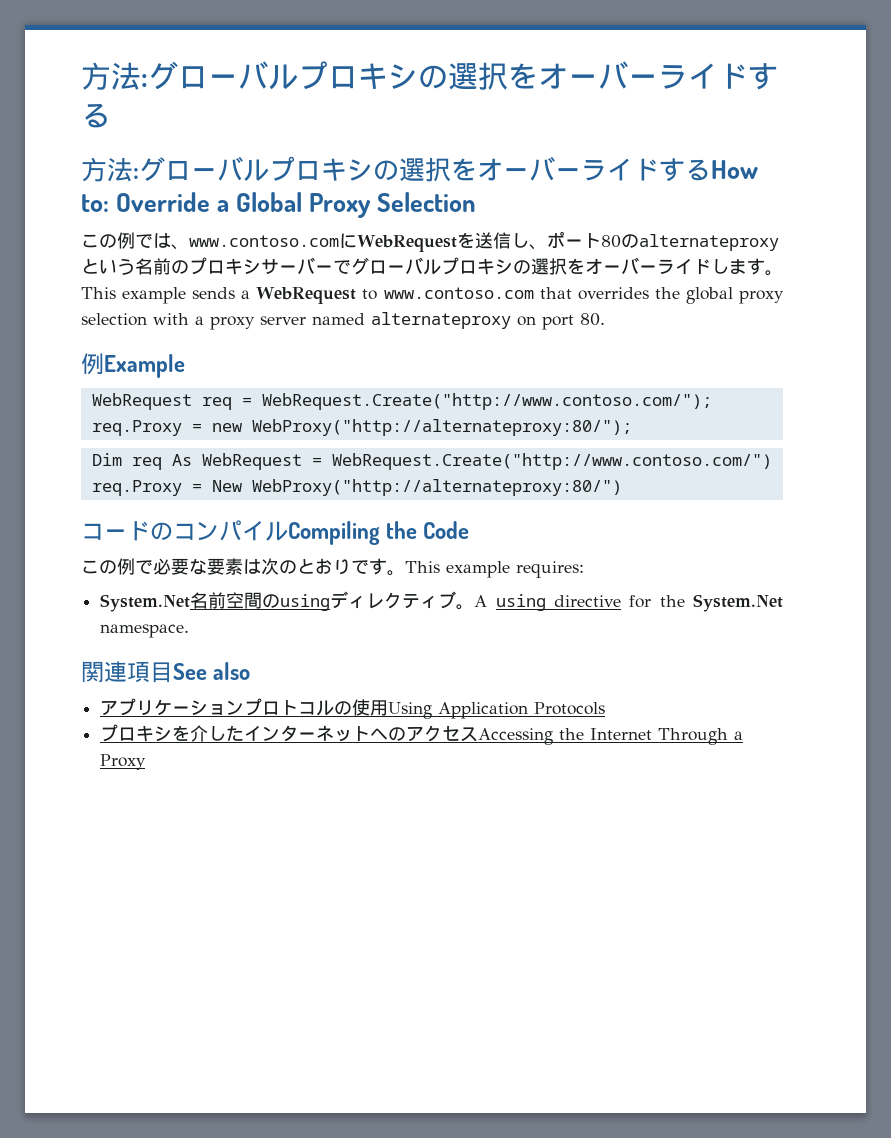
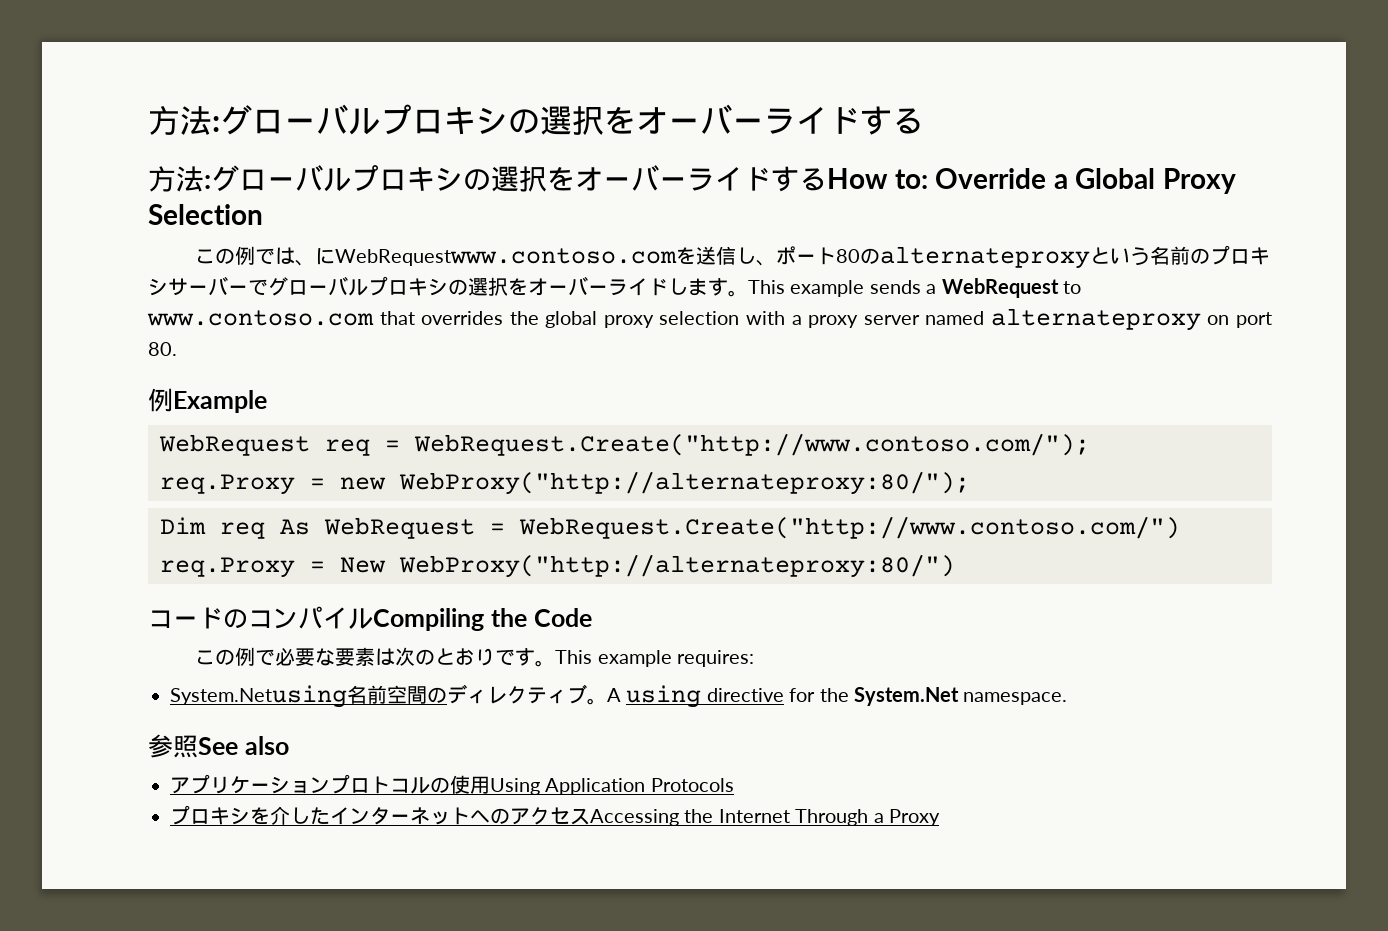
- この例では、www.contoso.comにWebRequestを送信し、ポート80のalternateproxyという名前のプロキシサーバーでグローバルプロキシの選択をオーバーライドします。
+ この例では、にWebRequestwww.contoso.comを送信し、ポート80のalternateproxyという名前のプロキシサーバーでグローバルプロキシの選択をオーバーライドします。
- System.Net名前空間のusingディレクティブ。
+ System.Netusing名前空間のディレクティブ。
- 関連項目See also
+ 参照See also

